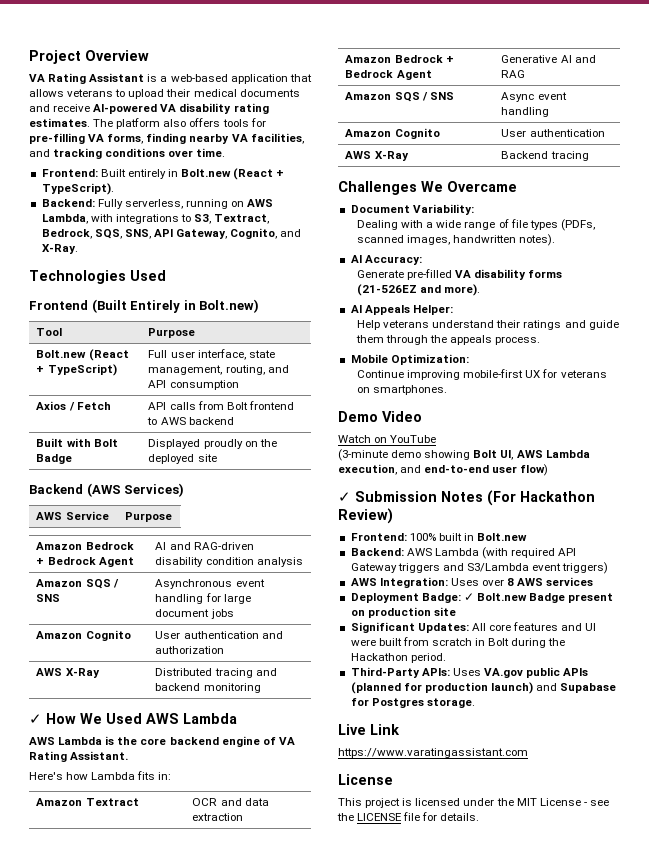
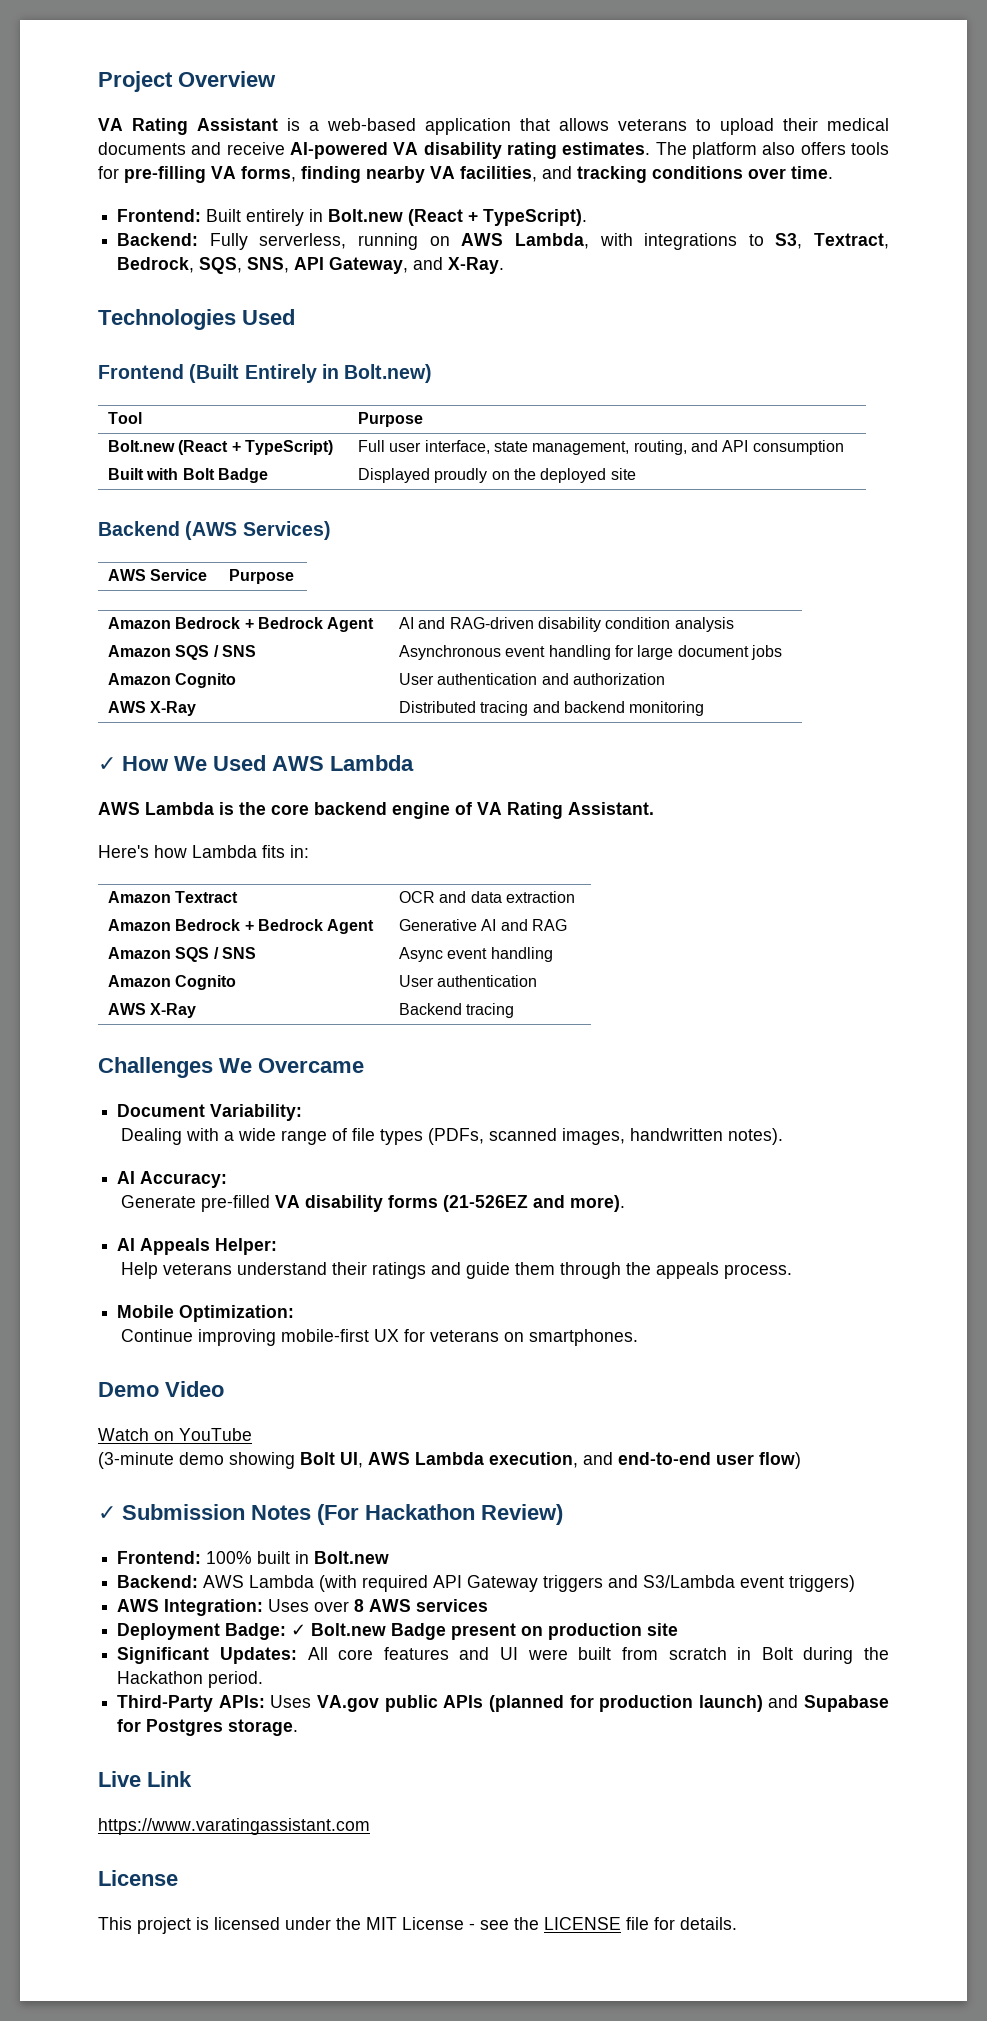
- Backend: Fully serverless, running on AWS Lambda, with integrations to S3, Textract, Bedrock, SQS, SNS, API Gateway, Cognito, and X-Ray.
+ Backend: Fully serverless, running on AWS Lambda, with integrations to S3, Textract, Bedrock, SQS, SNS, API Gateway, and X-Ray.
- Axios / Fetch | API calls from Bolt frontend to AWS backend

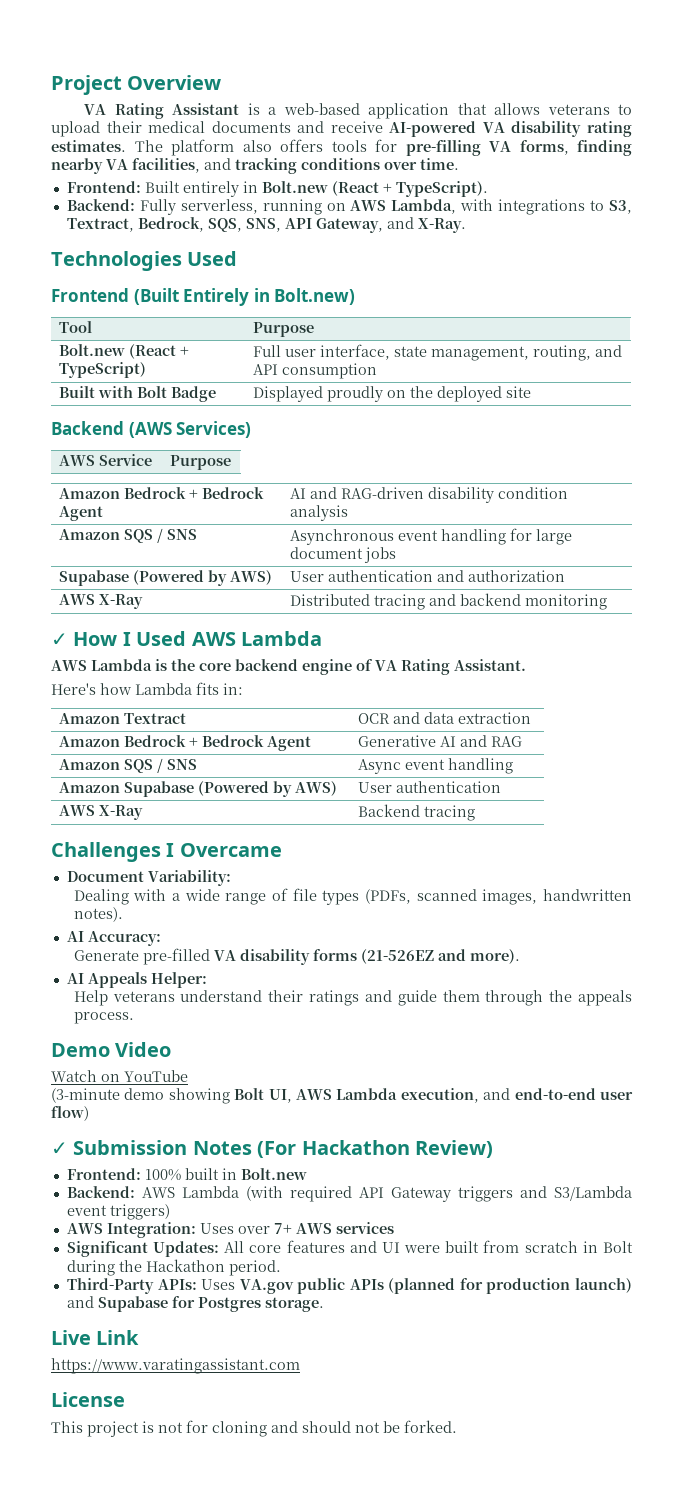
- Amazon Cognito | User authentication and authorization
+ Supabase (Powered by AWS) | User authentication and authorization
- ✓ How We Used AWS Lambda
+ ✓ How I Used AWS Lambda
  Amazon SQS / SNS | Async event handling
- Amazon Cognito | User authentication
+ Amazon Supabase (Powered by AWS) | User authentication
- Challenges We Overcame
+ Challenges I Overcame
- Mobile Optimization:
- Continue improving mobile-first UX for veterans on smartphones.
- AWS Integration: Uses over 8 AWS services
+ AWS Integration: Uses over 7+ AWS services
- Deployment Badge: ✓ Bolt.new Badge present on production site
- This project is licensed under the MIT License - see the LICENSE file for details.
+ This project is not for cloning and should not be forked.

